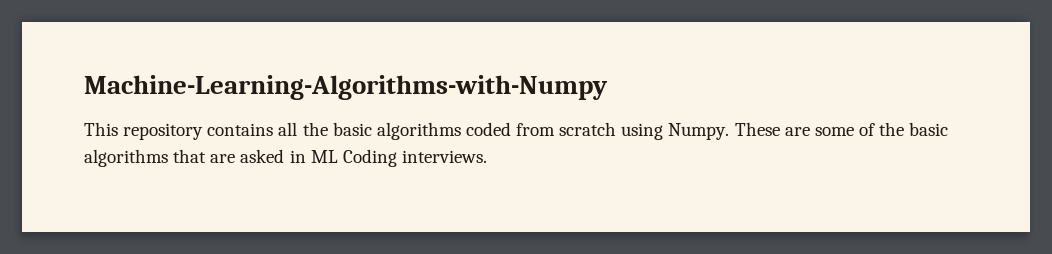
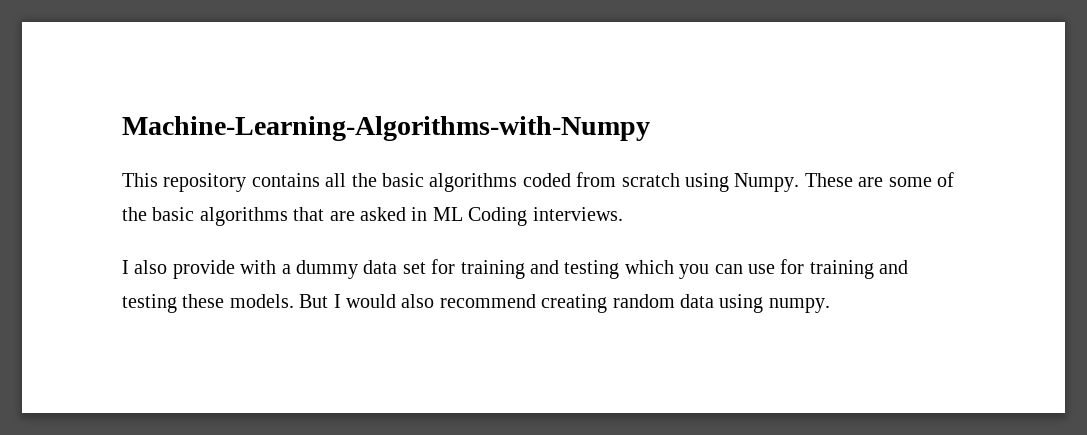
+ I also provide with a dummy data set for training and testing which you can use for training and testing these models. But I would also recommend creating random data using numpy.

